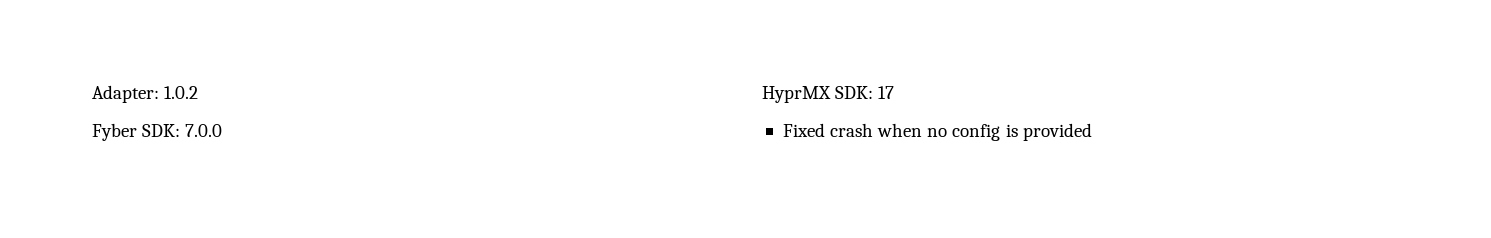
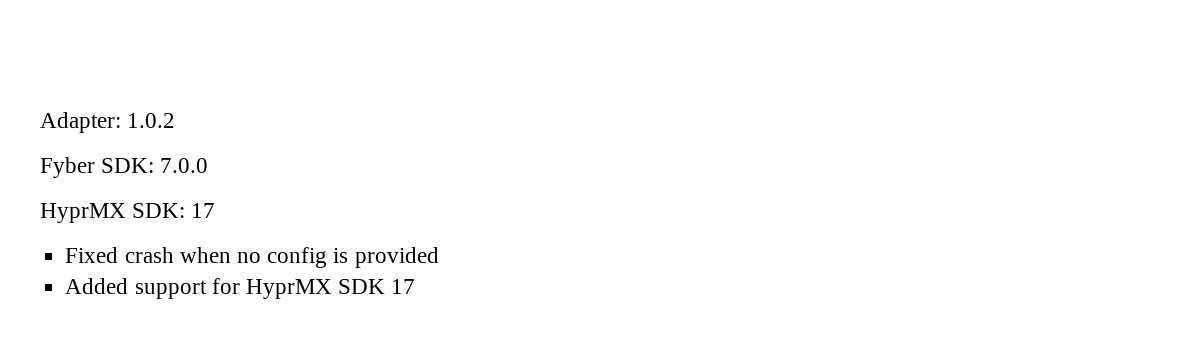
+ Added support for HyprMX SDK 17

